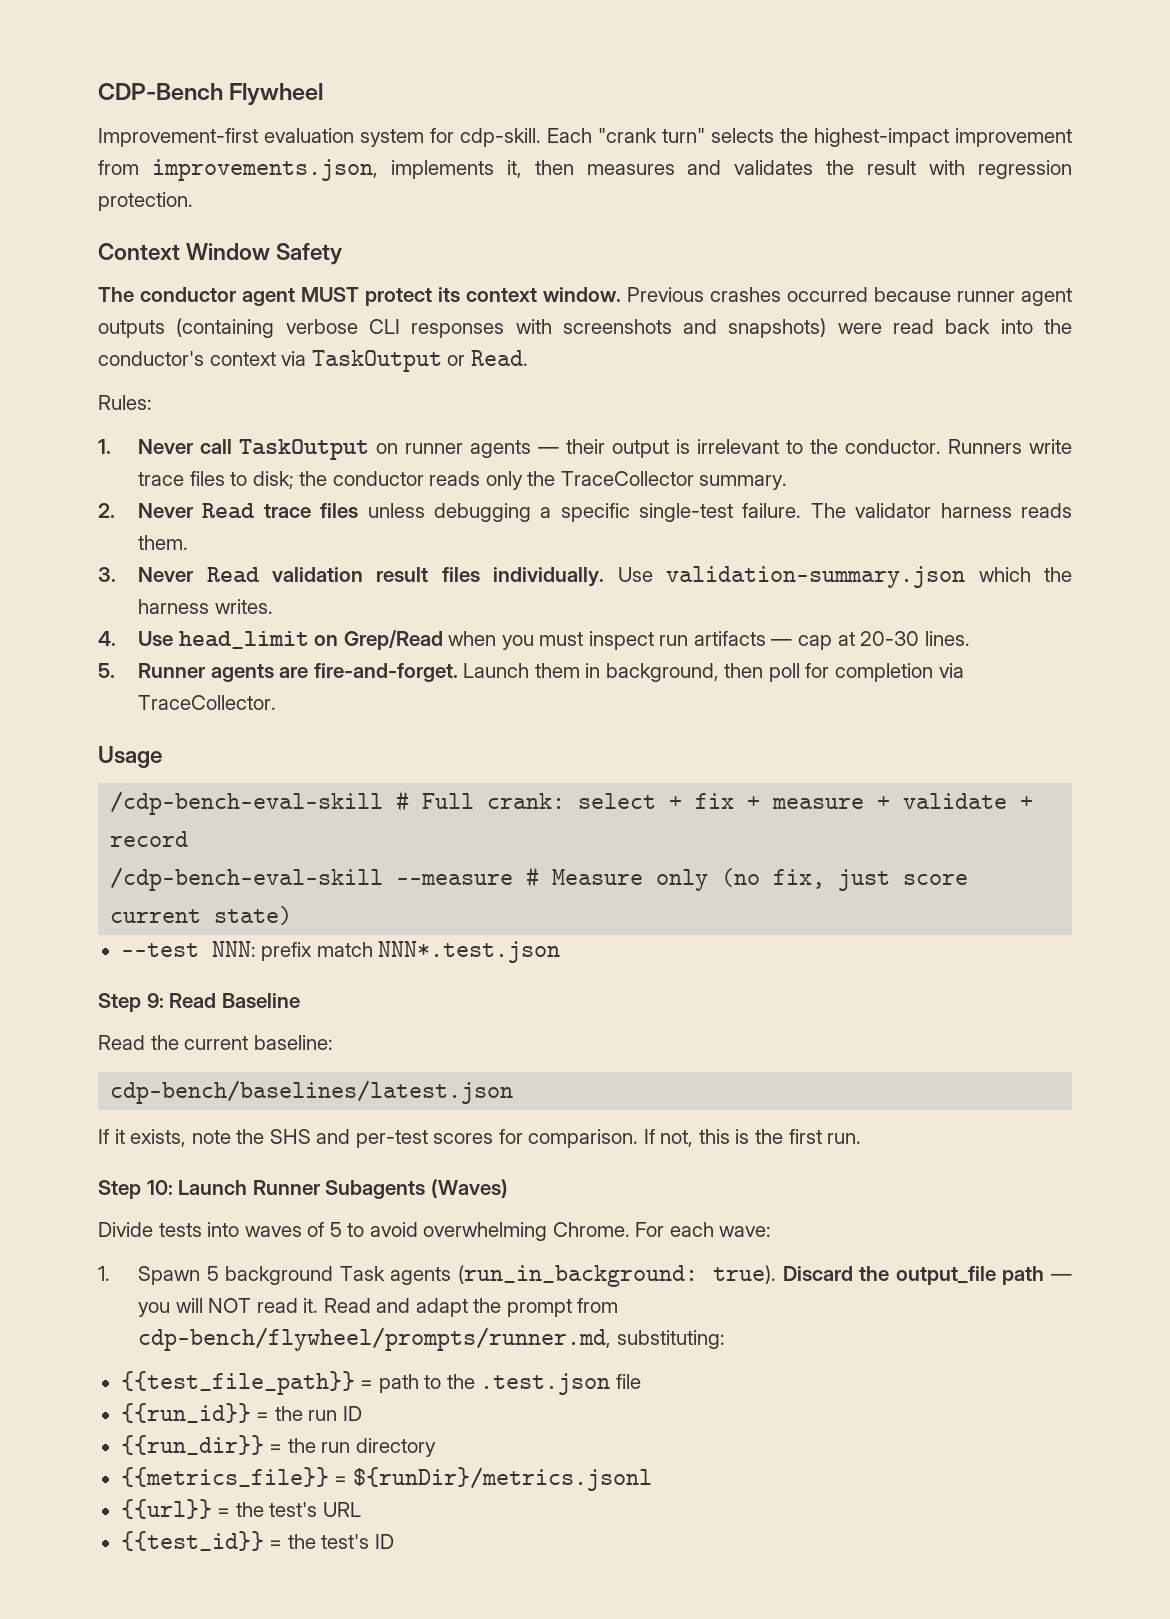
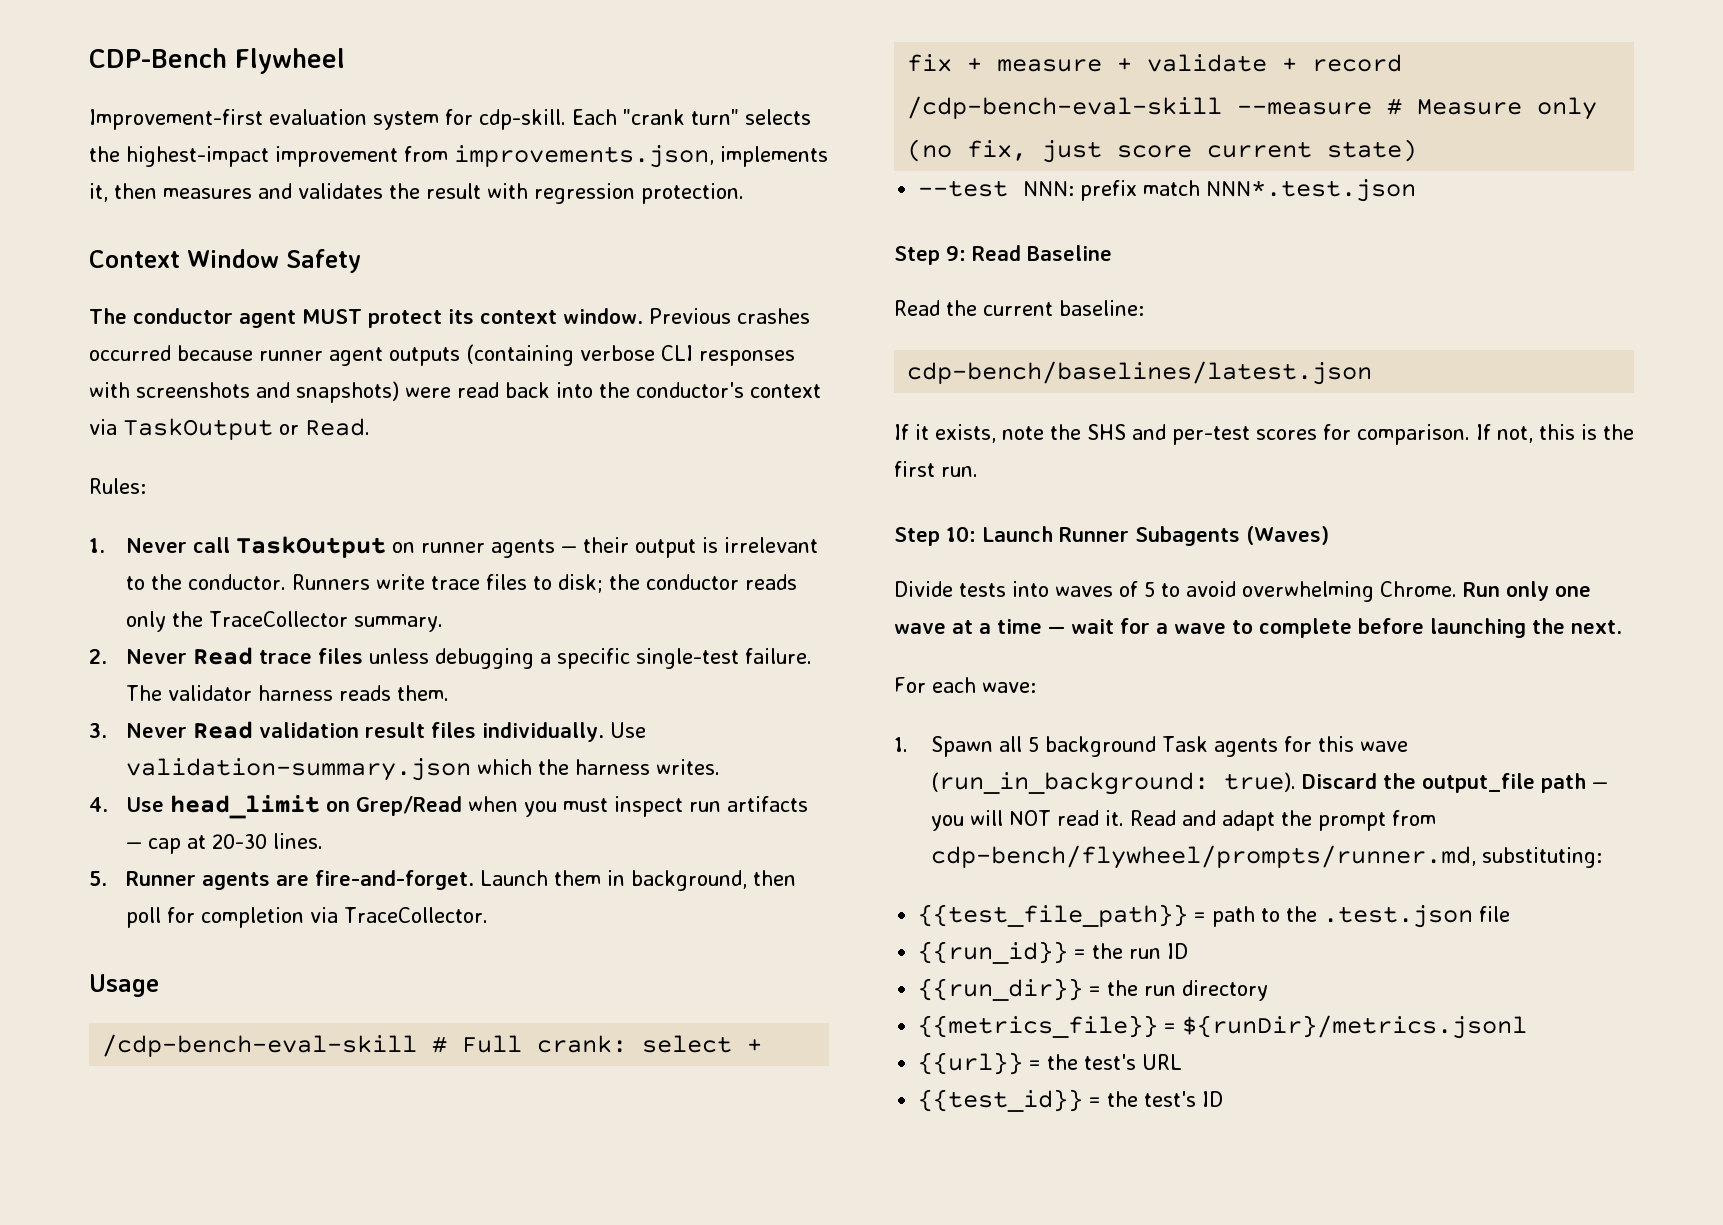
- Divide tests into waves of 5 to avoid overwhelming Chrome. For each wave:
+ Divide tests into waves of 5 to avoid overwhelming Chrome. Run only one wave at a time — wait for a wave to complete before launching the next.
+ For each wave:
- 1. Spawn 5 background Task agents (run_in_background: true).
+ 1. Spawn all 5 background Task agents for this wave (run_in_background: true).

